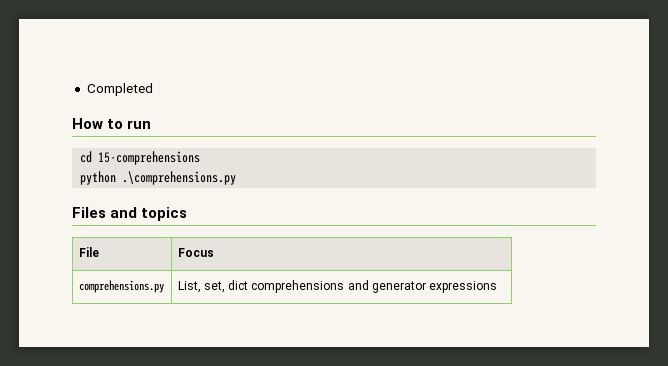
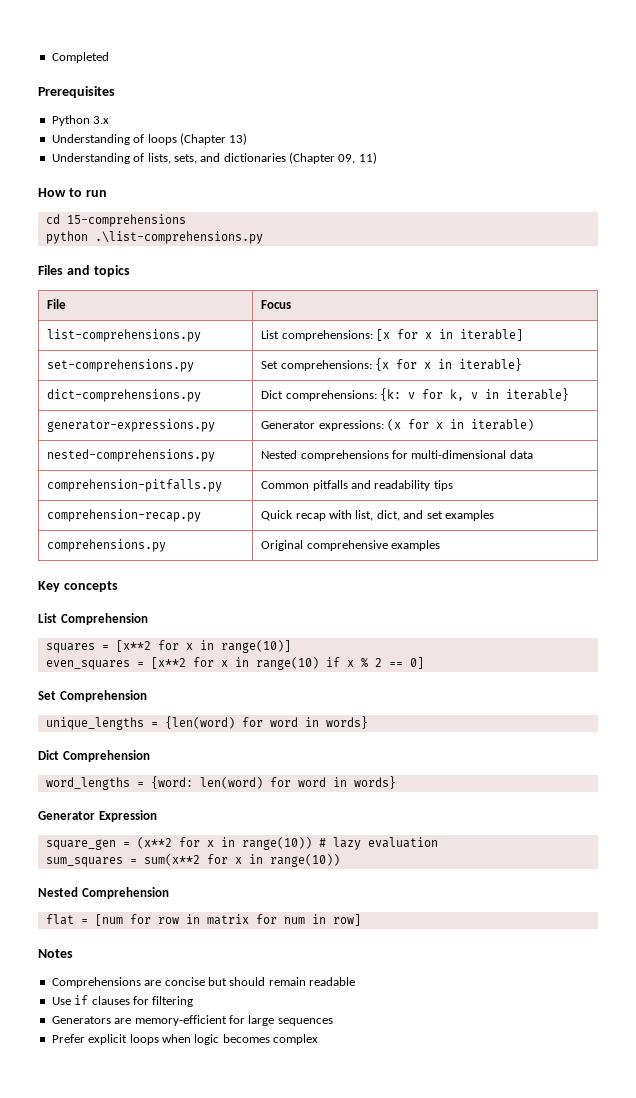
+ Prerequisites
+ Python 3.x
+ Understanding of loops (Chapter 13)
+ Understanding of lists, sets, and dictionaries (Chapter 09, 11)
- python .\comprehensions.py
+ python .\list-comprehensions.py
- comprehensions.py | List, set, dict comprehensions and generator expressions
+ list-comprehensions.py | List comprehensions: [x for x in iterable]
+ set-comprehensions.py | Set comprehensions: {x for x in iterable}
+ dict-comprehensions.py | Dict comprehensions: {k: v for k, v in iterable}
+ generator-expressions.py | Generator expressions: (x for x in iterable)
+ nested-comprehensions.py | Nested comprehensions for multi-dimensional data
+ comprehension-pitfalls.py | Common pitfalls and readability tips
+ comprehension-recap.py | Quick recap with list, dict, and set examples
+ comprehensions.py | Original comprehensive examples
+ Key concepts
+ List Comprehension
+ squares = [x**2 for x in range(10)]
+ even_squares = [x**2 for x in range(10) if x % 2 == 0]
+ Set Comprehension
+ unique_lengths = {len(word) for word in words}
+ Dict Comprehension
+ word_lengths = {word: len(word) for word in words}
+ Generator Expression
+ square_gen = (x**2 for x in range(10)) # lazy evaluation
+ sum_squares = sum(x**2 for x in range(10))
+ Nested Comprehension
+ flat = [num for row in matrix for num in row]
+ Notes
+ Comprehensions are concise but should remain readable
+ Use if clauses for filtering
+ Generators are memory-efficient for large sequences
+ Prefer explicit loops when logic becomes complex

